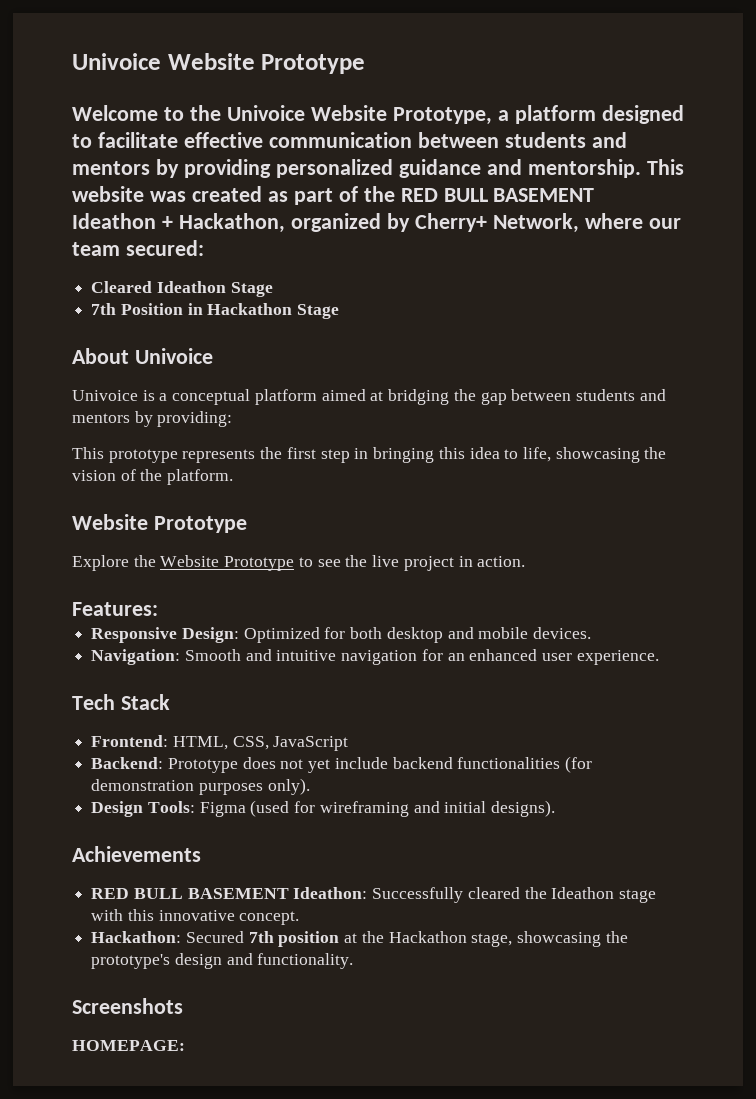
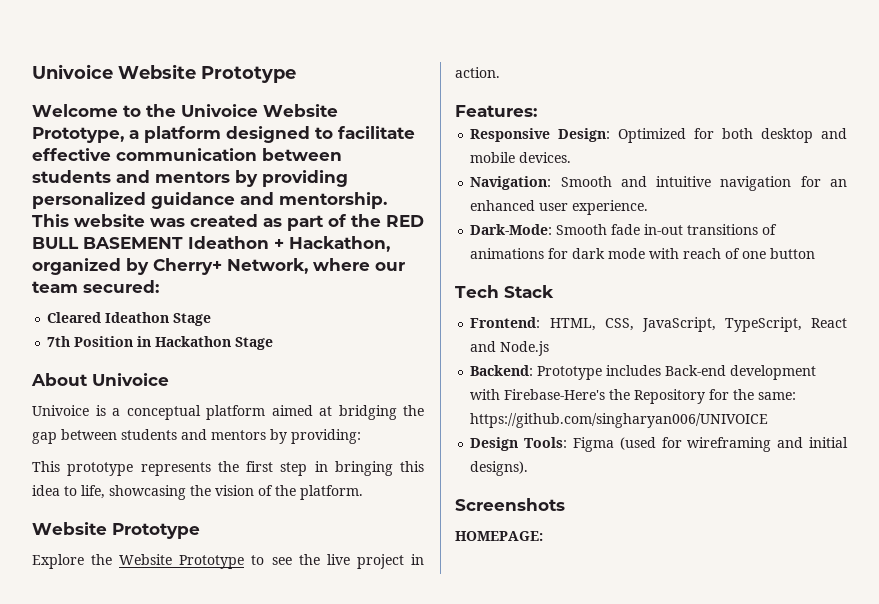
+ Dark-Mode: Smooth fade in-out transitions of animations for dark mode with reach of one button
- Frontend: HTML, CSS, JavaScript
- Backend: Prototype does not yet include backend functionalities (for demonstration purposes only).
+ Frontend: HTML, CSS, JavaScript, TypeScript, React and Node.js
+ Backend: Prototype includes Back-end development with Firebase-Here's the Repository for the same: https://github.com/singharyan006/UNIVOICE
- Achievements
- RED BULL BASEMENT Ideathon: Successfully cleared the Ideathon stage with this innovative concept.
- Hackathon: Secured 7th position at the Hackathon stage, showcasing the prototype's design and functionality.

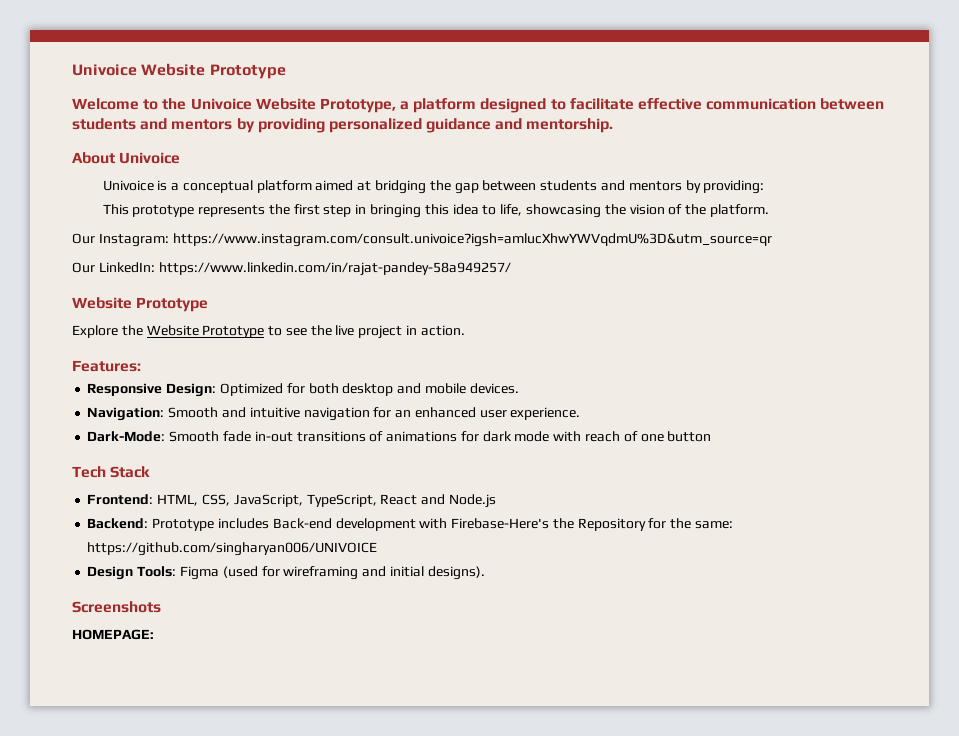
- This website was created as part of the RED BULL BASEMENT Ideathon + Hackathon, organized by Cherry+ Network, where our team secured:
- Cleared Ideathon Stage
- 7th Position in Hackathon Stage
+ Our Instagram: https://www.instagram.com/consult.univoice?igsh=amlucXhwYWVqdmU%3D&utm_source=qr
+ Our LinkedIn: https://www.linkedin.com/in/rajat-pandey-58a949257/

